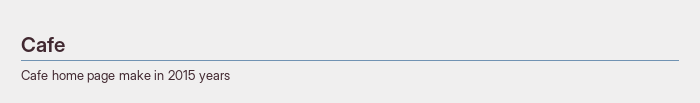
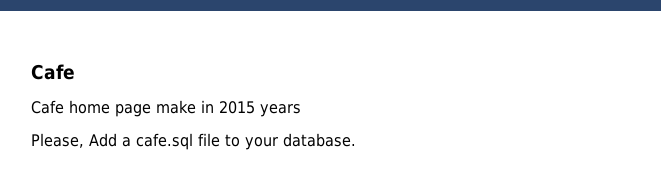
+ Please, Add a cafe.sql file to your database.

